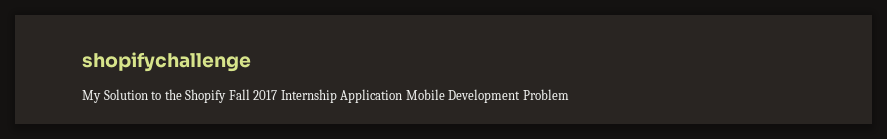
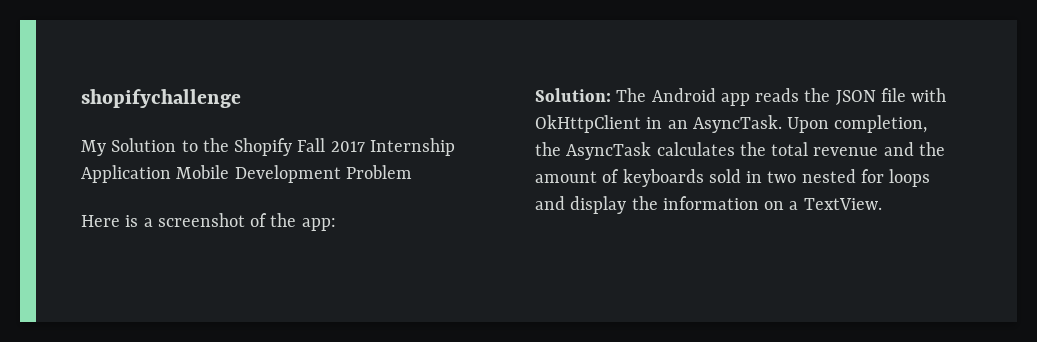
+ Here is a screenshot of the app:
+ Solution: The Android app reads the JSON file with OkHttpClient in an AsyncTask. Upon completion, the AsyncTask calculates the total revenue and the amount of keyboards sold in two nested for loops and display the information on a TextView.

